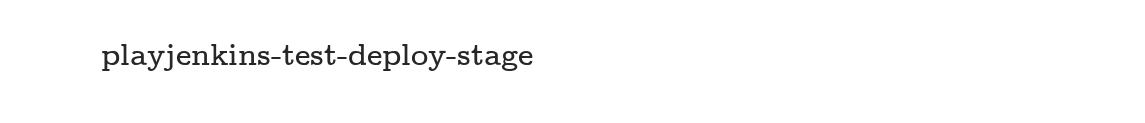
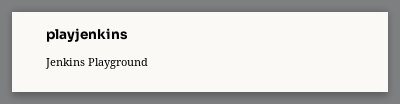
- playjenkins-test-deploy-stage
+ playjenkins
+ Jenkins Playground

